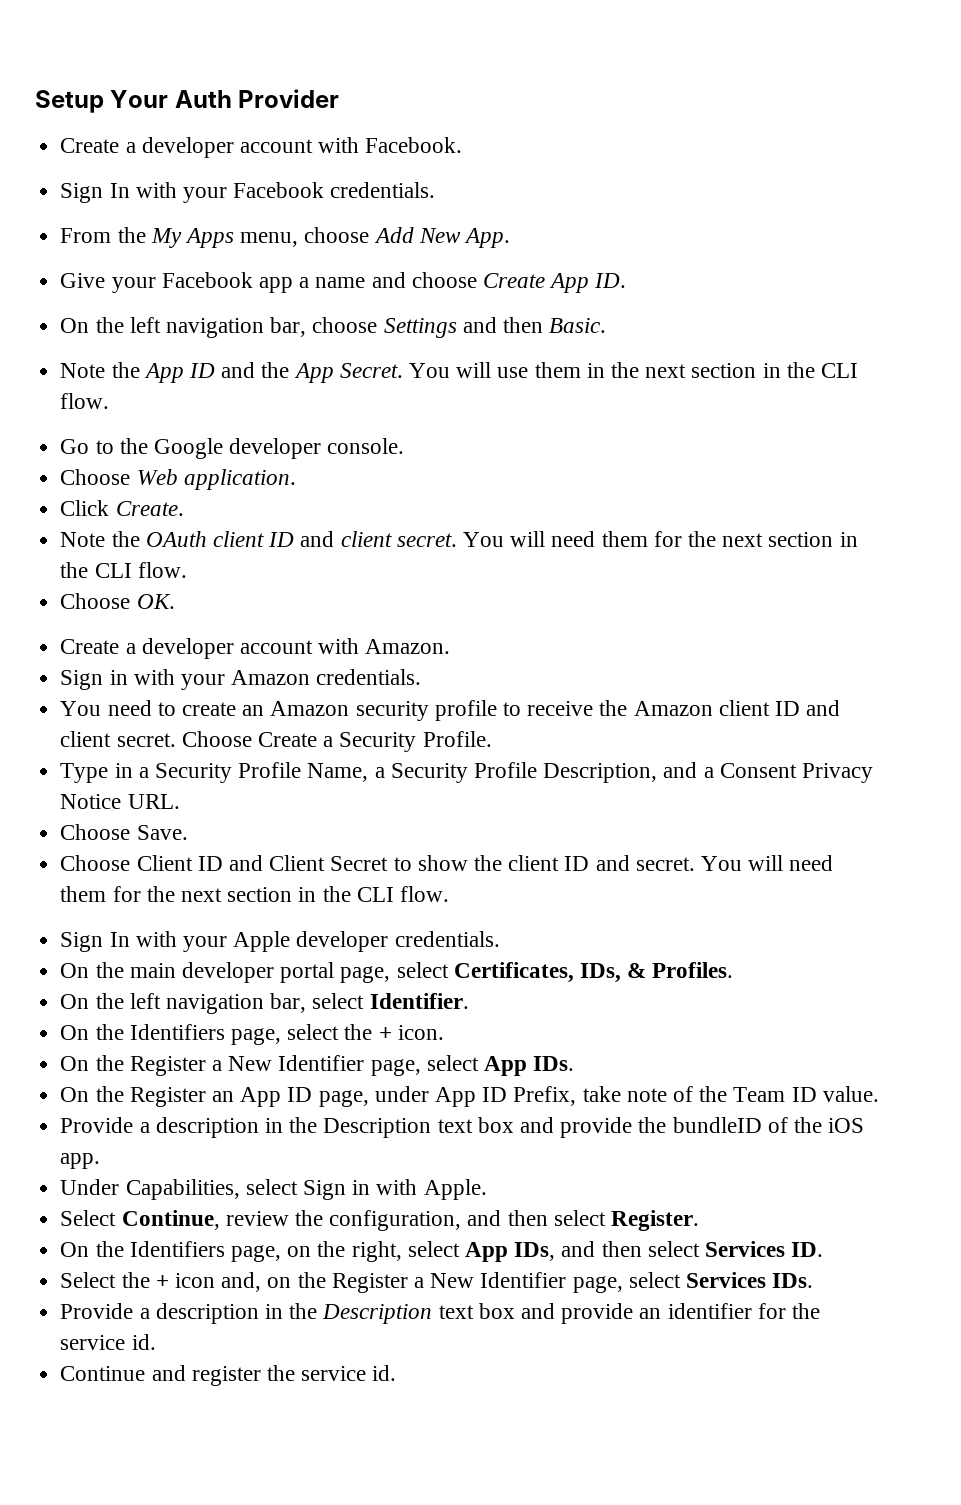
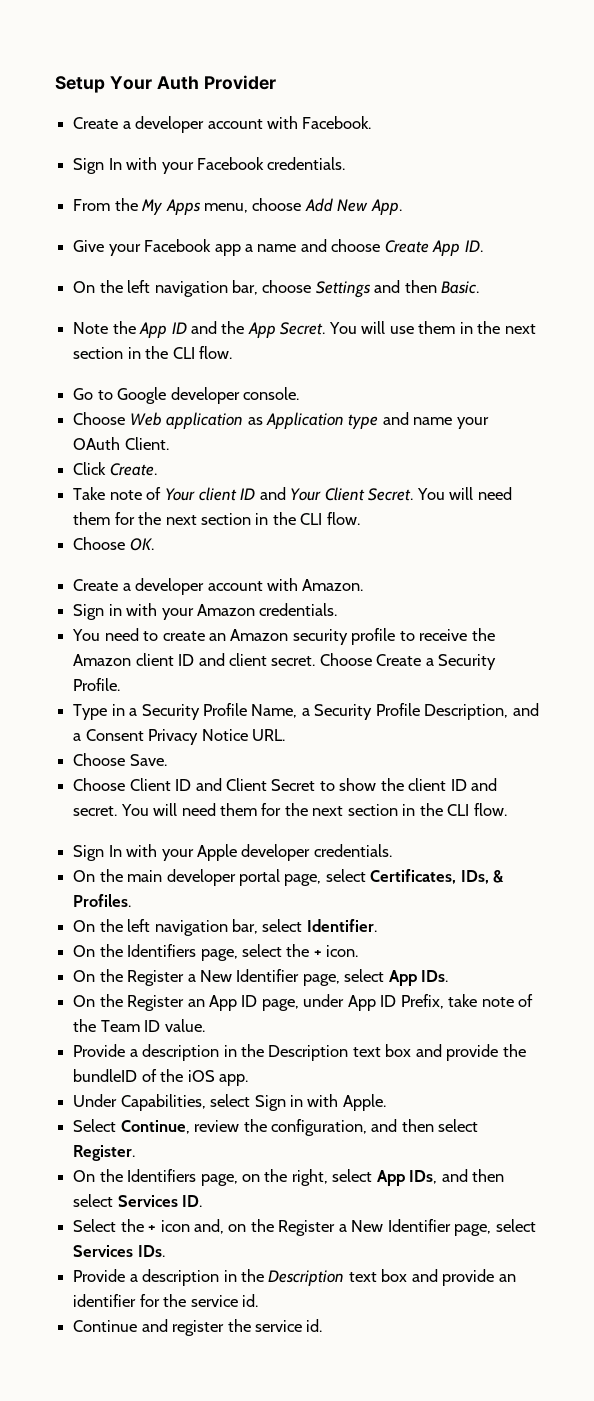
- Go to the Google developer console.
+ Go to Google developer console.
- Choose Web application.
+ Choose Web application as Application type and name your OAuth Client.
  Click Create.
- Note the OAuth client ID and client secret.
+ Take note of Your client ID and Your Client Secret.

